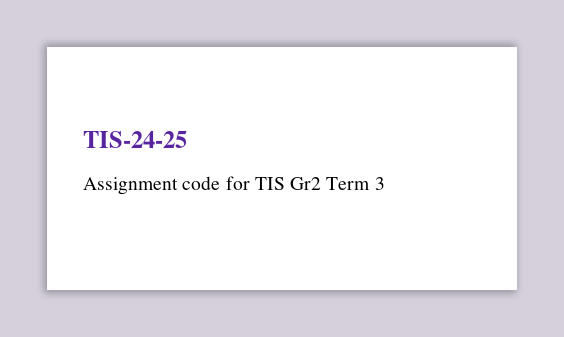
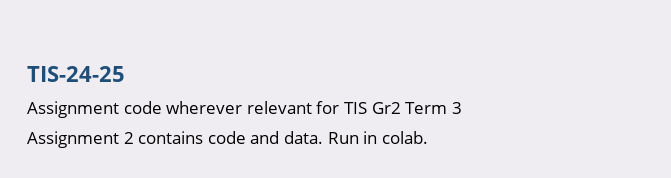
- Assignment code for TIS Gr2 Term 3
+ Assignment code wherever relevant for TIS Gr2 Term 3
+ Assignment 2 contains code and data. Run in colab.

